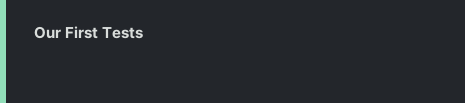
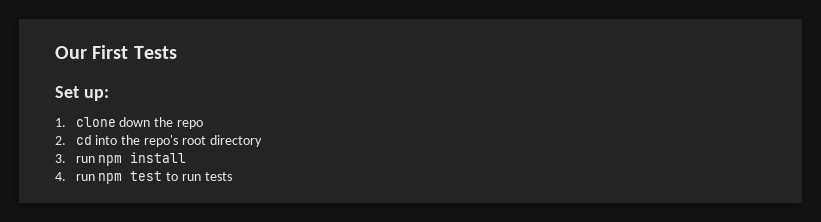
+ Set up:
+ 1. clone down the repo
+ 2. cd into the repo's root directory
+ 3. run npm install
+ 4. run npm test to run tests

